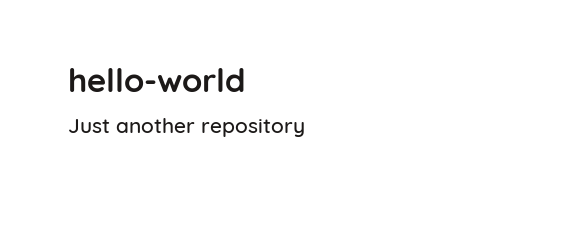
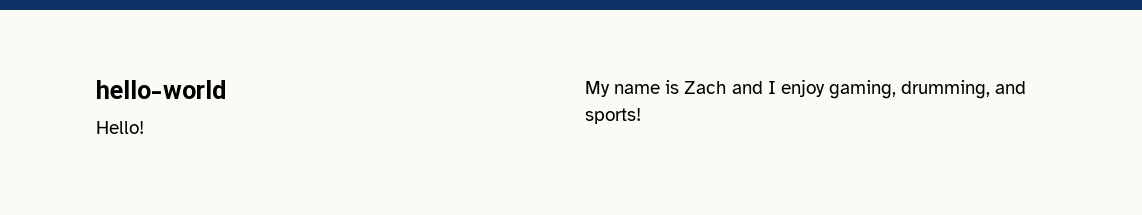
- Just another repository
+ Hello!
+ My name is Zach and I enjoy gaming, drumming, and sports!

